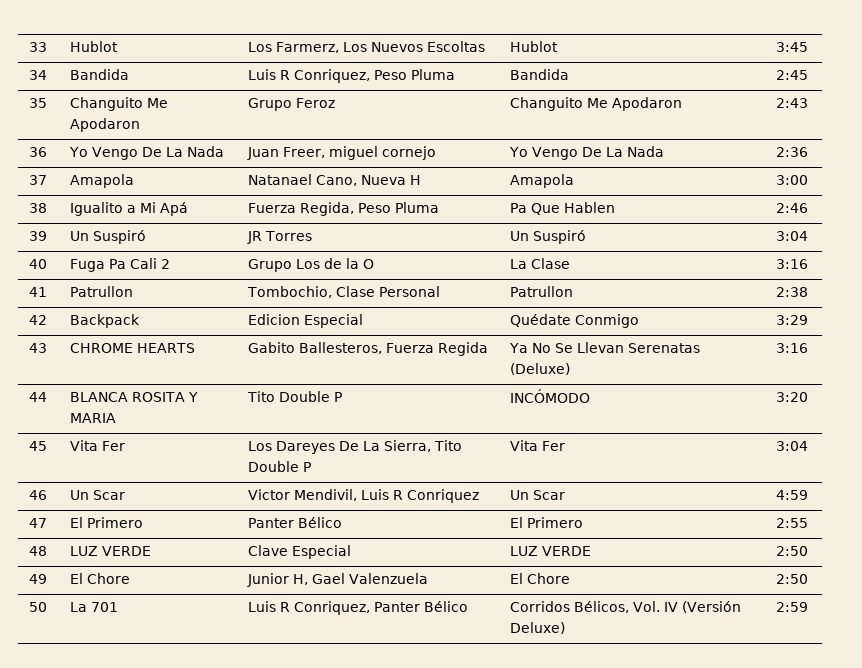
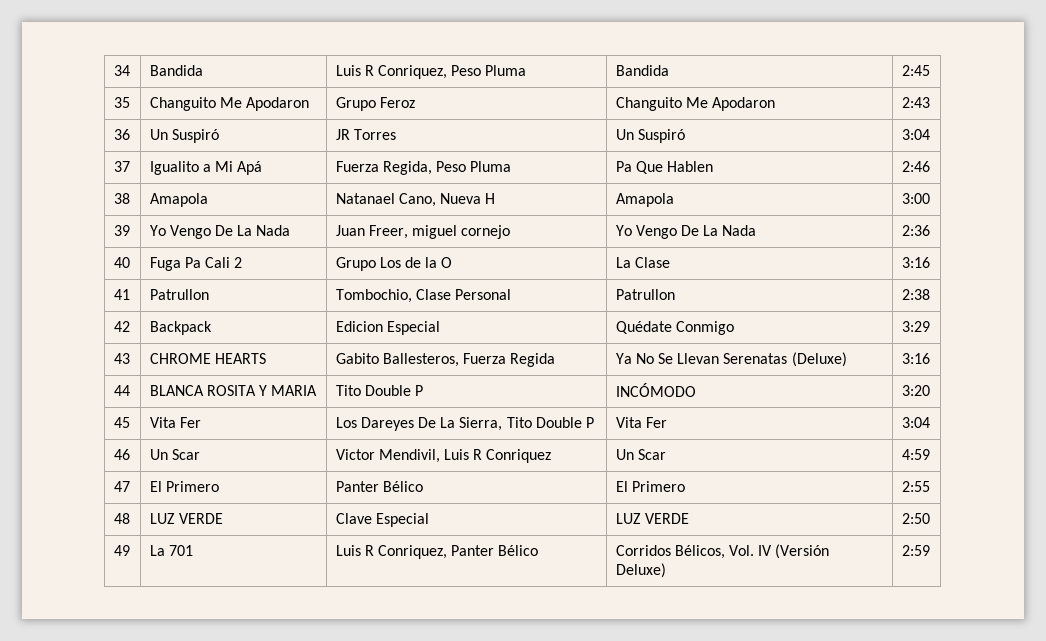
- 33 | Hublot | Los Farmerz, Los Nuevos Escoltas | Hublot | 3:45
- 36 | Yo Vengo De La Nada | Juan Freer, miguel cornejo | Yo Vengo De La Nada | 2:36
+ 36 | Un Suspiró | JR Torres | Un Suspiró | 3:04
+ 37 | Igualito a Mi Apá | Fuerza Regida, Peso Pluma | Pa Que Hablen | 2:46
+ 38 | Amapola | Natanael Cano, Nueva H | Amapola | 3:00
+ 39 | Yo Vengo De La Nada | Juan Freer, miguel cornejo | Yo Vengo De La Nada | 2:36
- 37 | Amapola | Natanael Cano, Nueva H | Amapola | 3:00
- 38 | Igualito a Mi Apá | Fuerza Regida, Peso Pluma | Pa Que Hablen | 2:46
- 39 | Un Suspiró | JR Torres | Un Suspiró | 3:04
- 49 | El Chore | Junior H, Gael Valenzuela | El Chore | 2:50
- 50 | La 701 | Luis R Conriquez, Panter Bélico | Corridos Bélicos, Vol. IV (Versión Deluxe) | 2:59
+ 49 | La 701 | Luis R Conriquez, Panter Bélico | Corridos Bélicos, Vol. IV (Versión Deluxe) | 2:59

